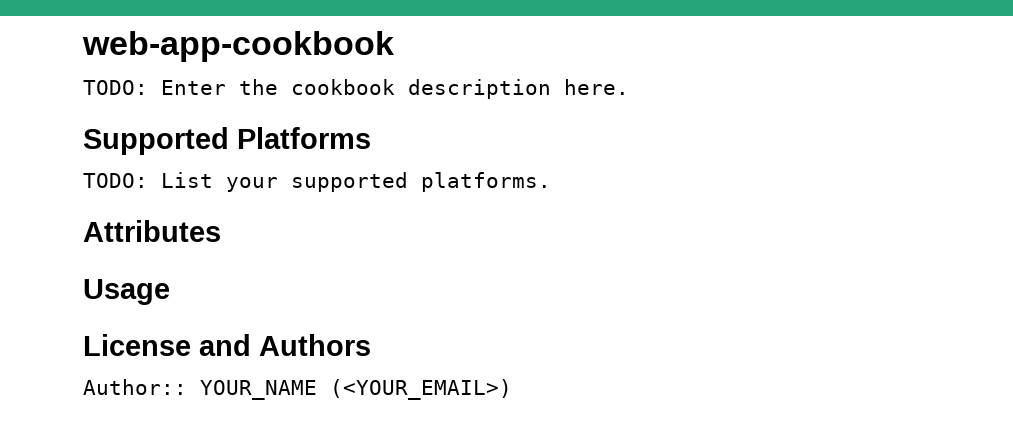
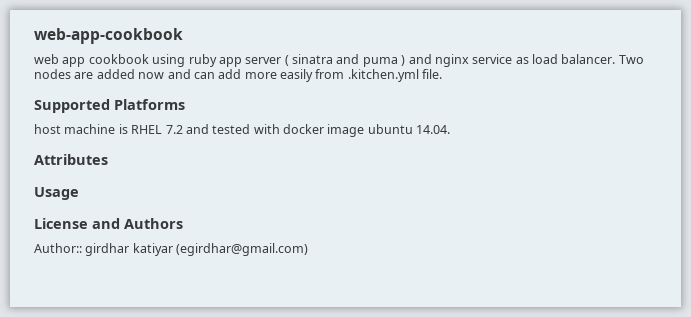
- TODO: Enter the cookbook description here.
+ web app cookbook using ruby app server ( sinatra and puma ) and nginx service as load balancer. Two nodes are added now and can add more easily from .kitchen.yml file.
  Supported Platforms
- TODO: List your supported platforms.
+ host machine is RHEL 7.2 and tested with docker image ubuntu 14.04.
- Author:: YOUR_NAME (<YOUR_EMAIL>)
+ Author:: girdhar katiyar (egirdhar@gmail.com)

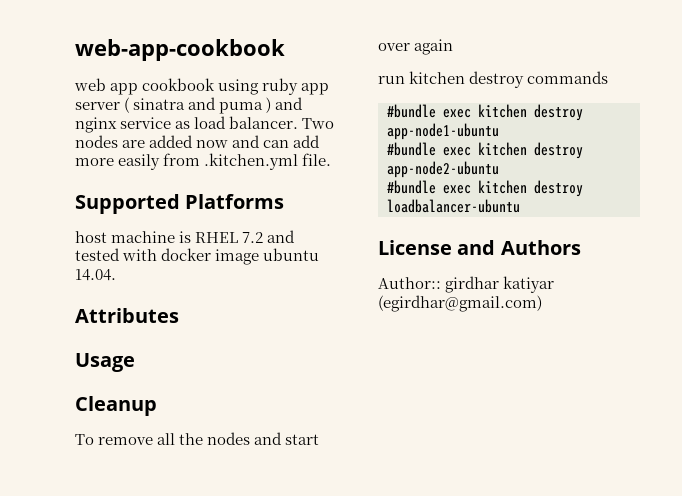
+ Cleanup
+ To remove all the nodes and start over again
+ run kitchen destroy commands
+ #bundle exec kitchen destroy app-node1-ubuntu
+ #bundle exec kitchen destroy app-node2-ubuntu
+ #bundle exec kitchen destroy loadbalancer-ubuntu

